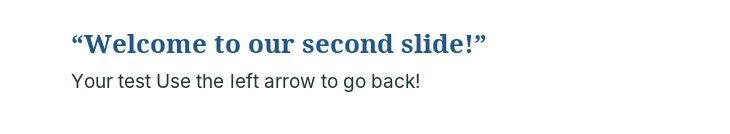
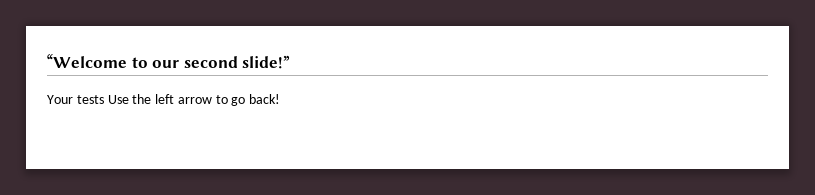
- Your test Use the left arrow to go back!
+ Your tests Use the left arrow to go back!

